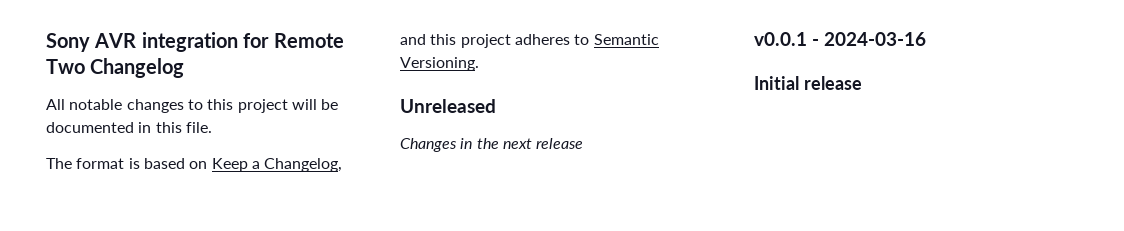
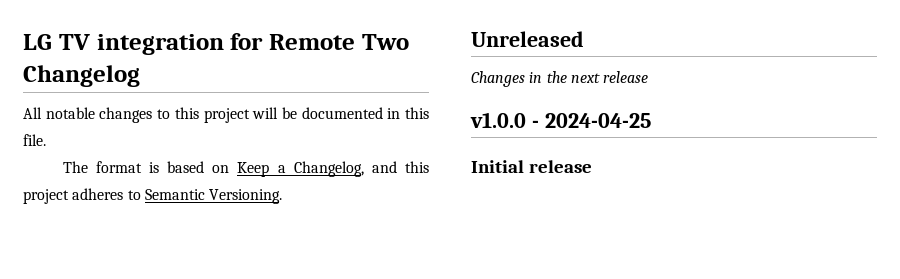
- Sony AVR integration for Remote Two Changelog
+ LG TV integration for Remote Two Changelog
- v0.0.1 - 2024-03-16
+ v1.0.0 - 2024-04-25

